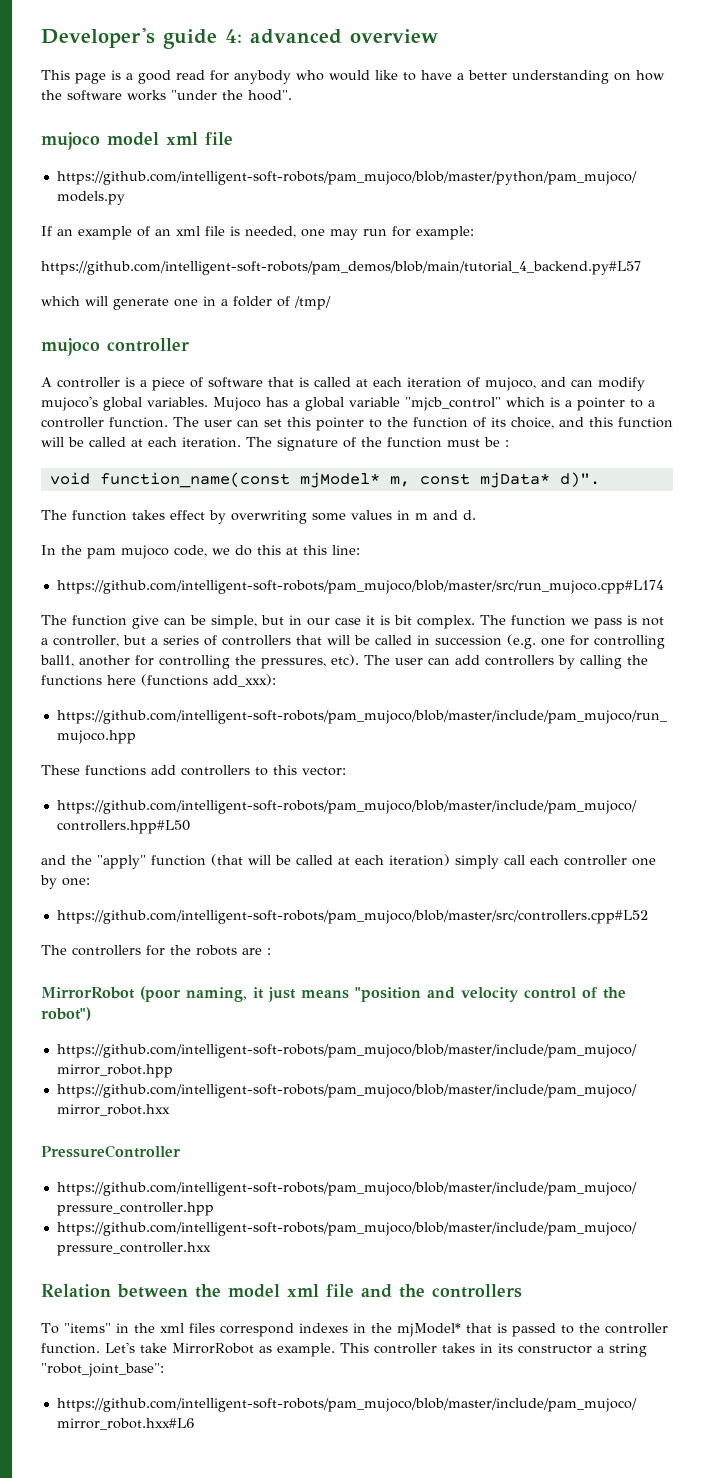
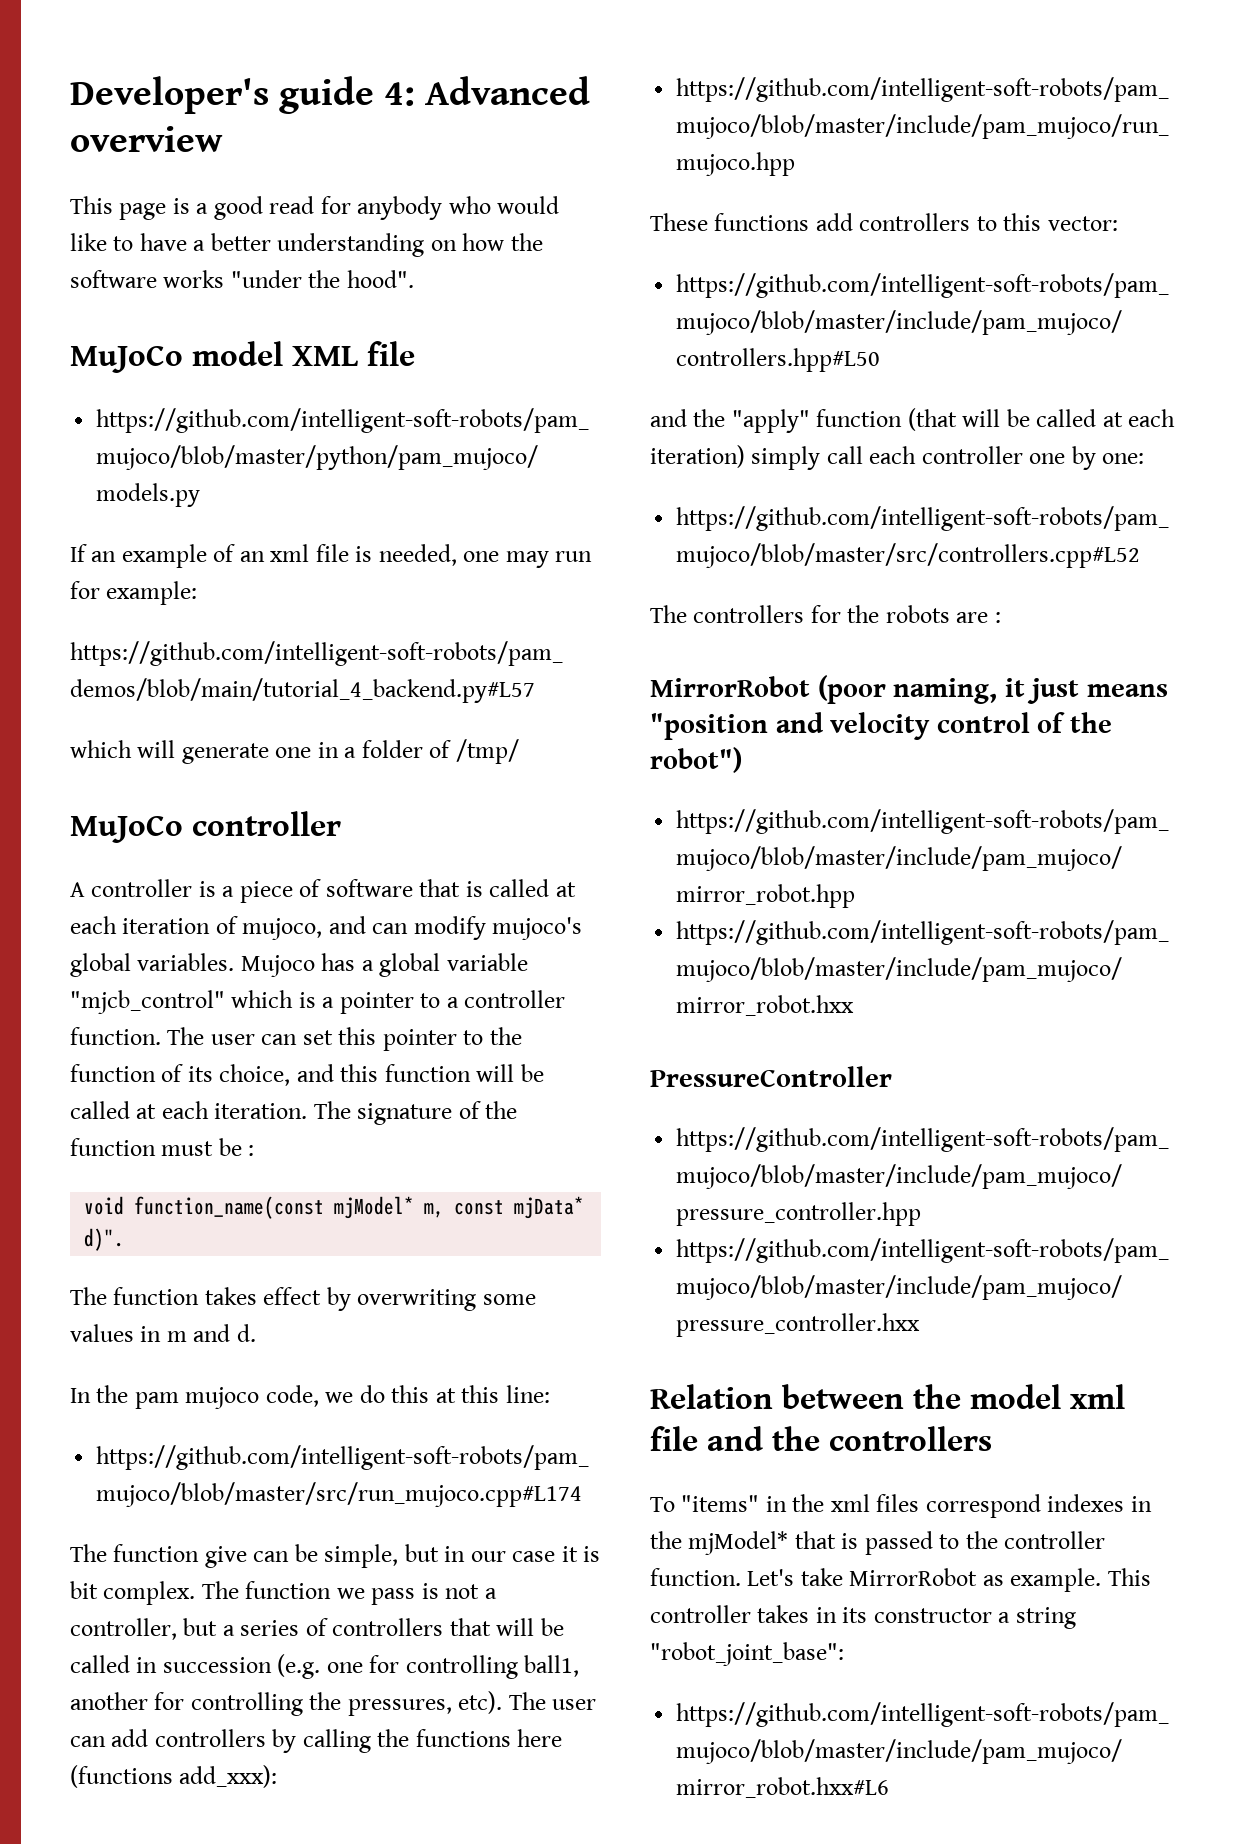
- Developer's guide 4: advanced overview
+ Developer's guide 4: Advanced overview
- mujoco model xml file
+ MuJoCo model XML file
- mujoco controller
+ MuJoCo controller

